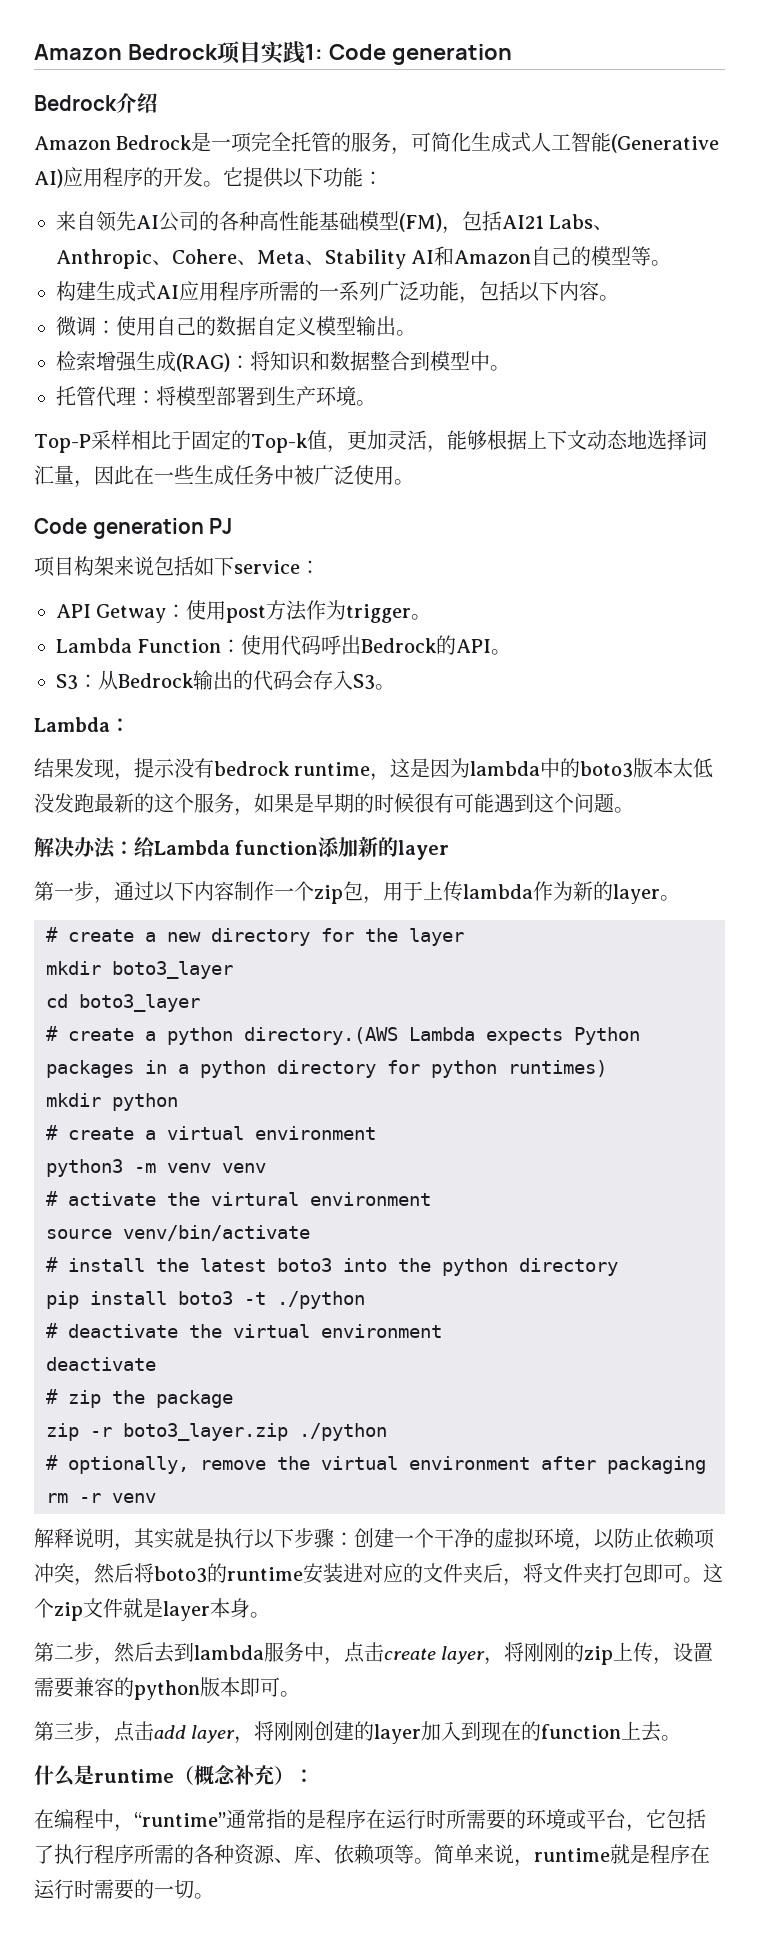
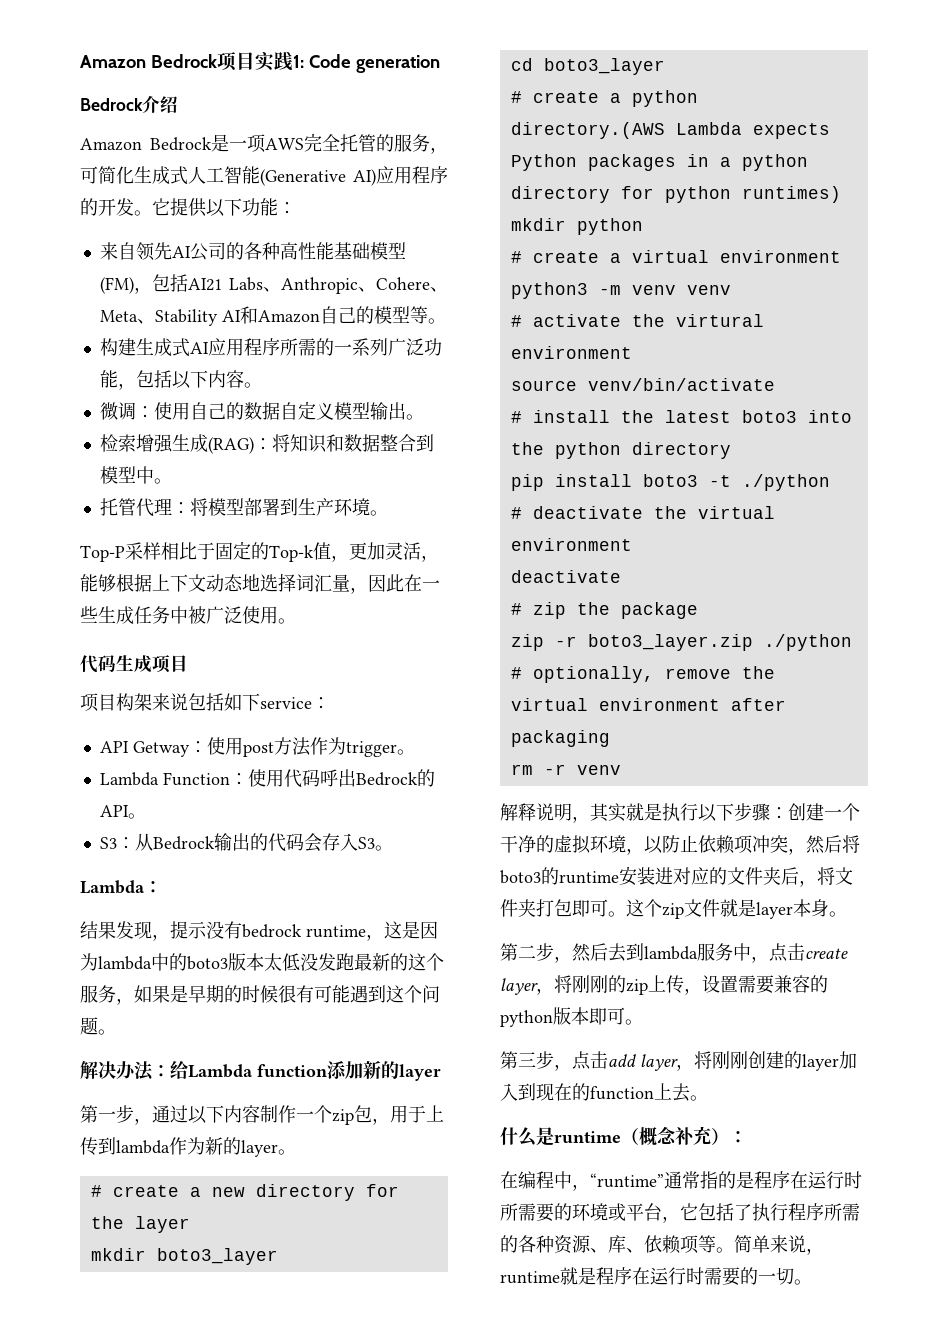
- Amazon Bedrock是一项完全托管的服务，可简化生成式人工智能(Generative AI)应用程序的开发。
+ Amazon Bedrock是一项AWS完全托管的服务，可简化生成式人工智能(Generative AI)应用程序的开发。
- Code generation PJ
+ 代码生成项目
- 第一步，通过以下内容制作一个zip包，用于上传lambda作为新的layer。
+ 第一步，通过以下内容制作一个zip包，用于上传到lambda作为新的layer。

